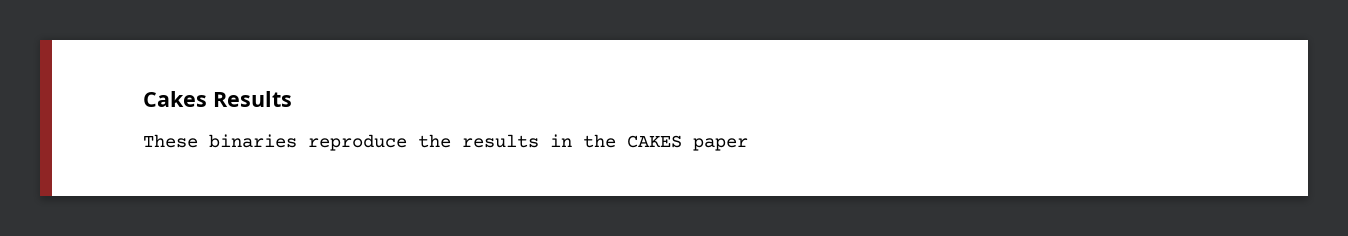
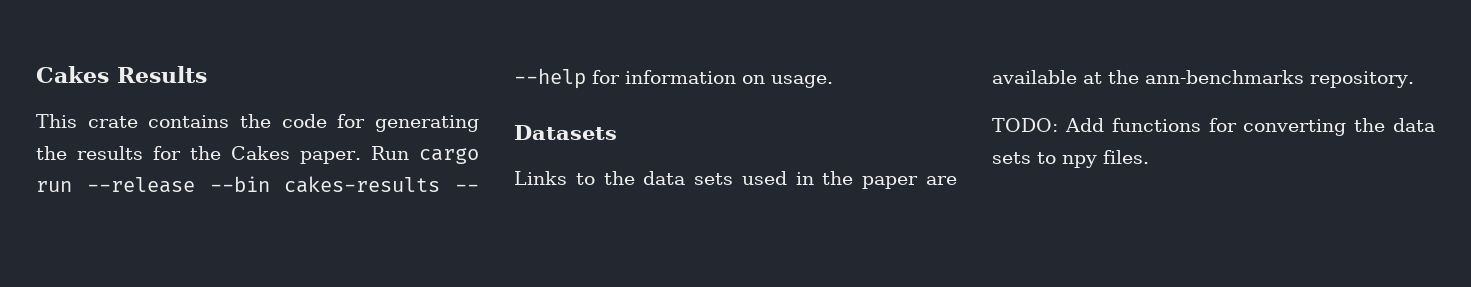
- These binaries reproduce the results in the CAKES paper
+ This crate contains the code for generating the results for the Cakes paper. Run cargo run --release --bin cakes-results -- --help for information on usage.
+ Datasets
+ Links to the data sets used in the paper are available at the ann-benchmarks repository.
+ TODO: Add functions for converting the data sets to npy files.

